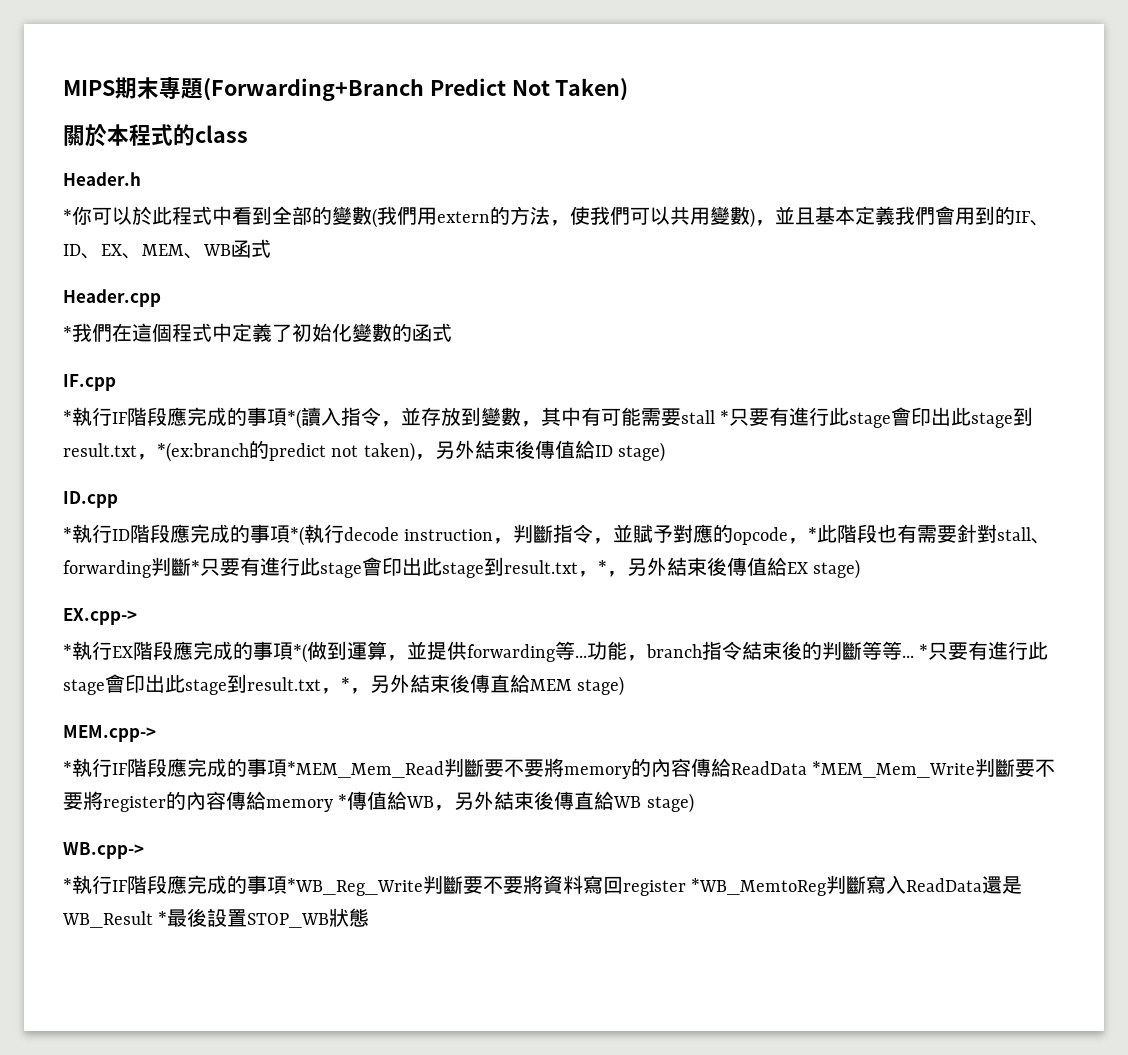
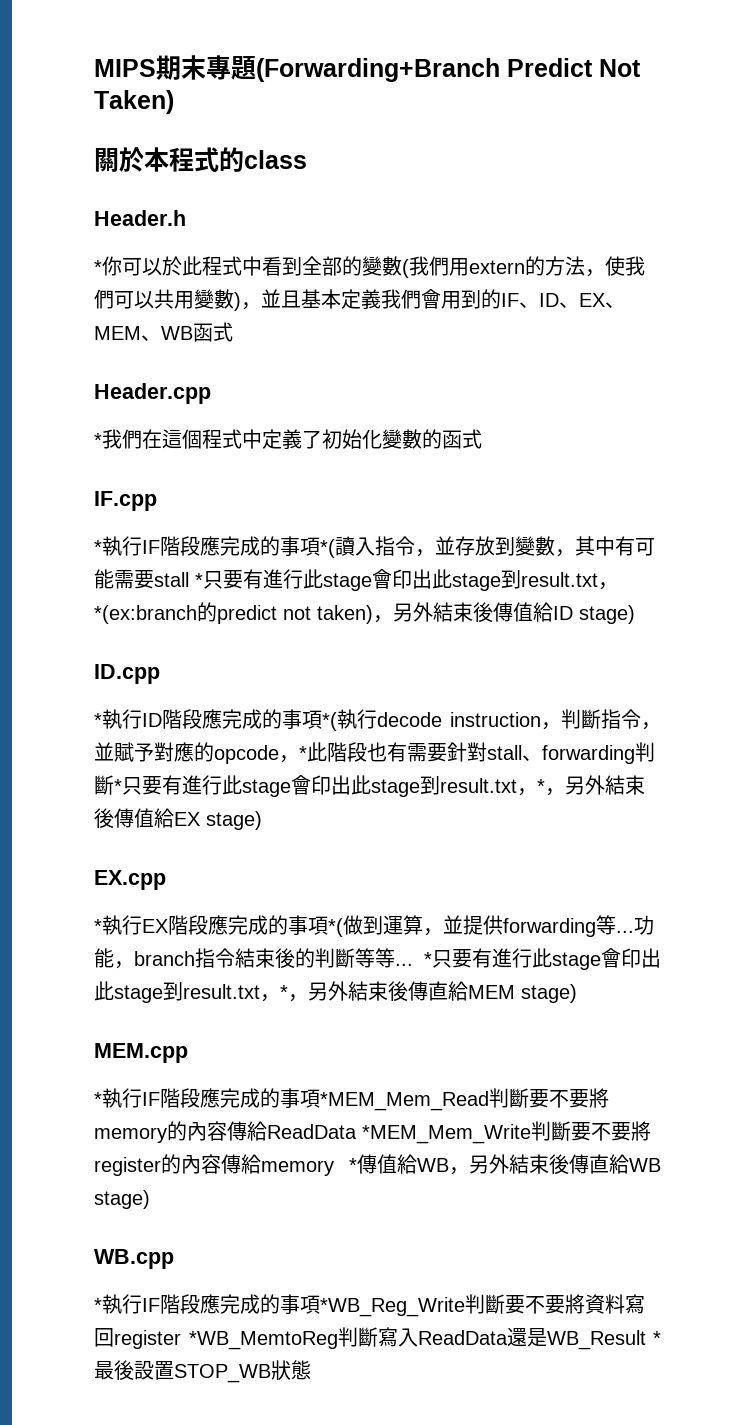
- EX.cpp->
+ EX.cpp
- MEM.cpp->
+ MEM.cpp
- WB.cpp->
+ WB.cpp

